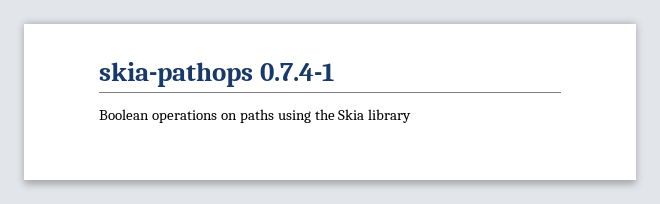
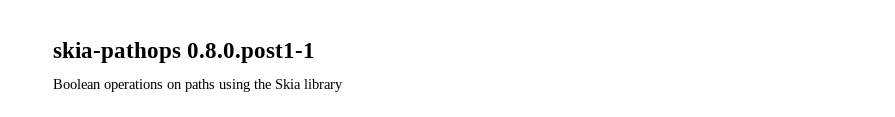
- skia-pathops 0.7.4-1
+ skia-pathops 0.8.0.post1-1

